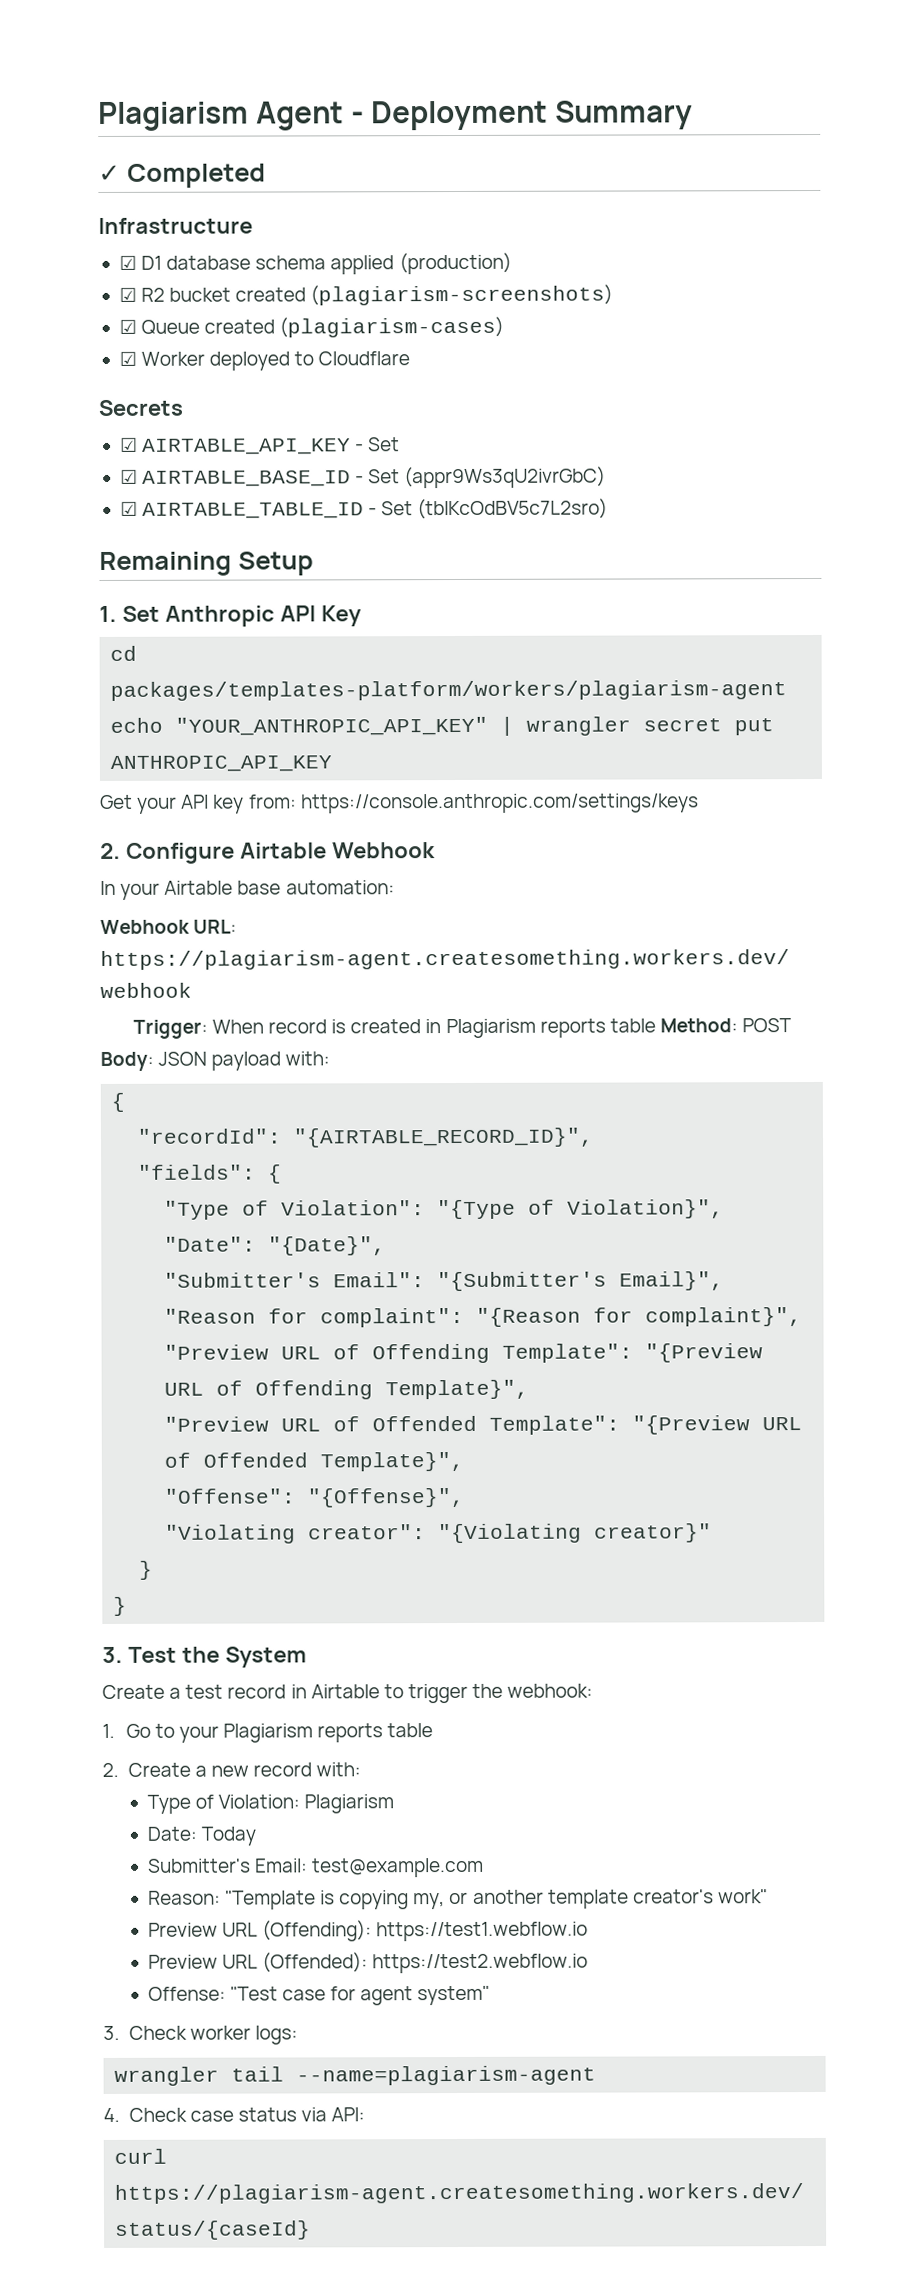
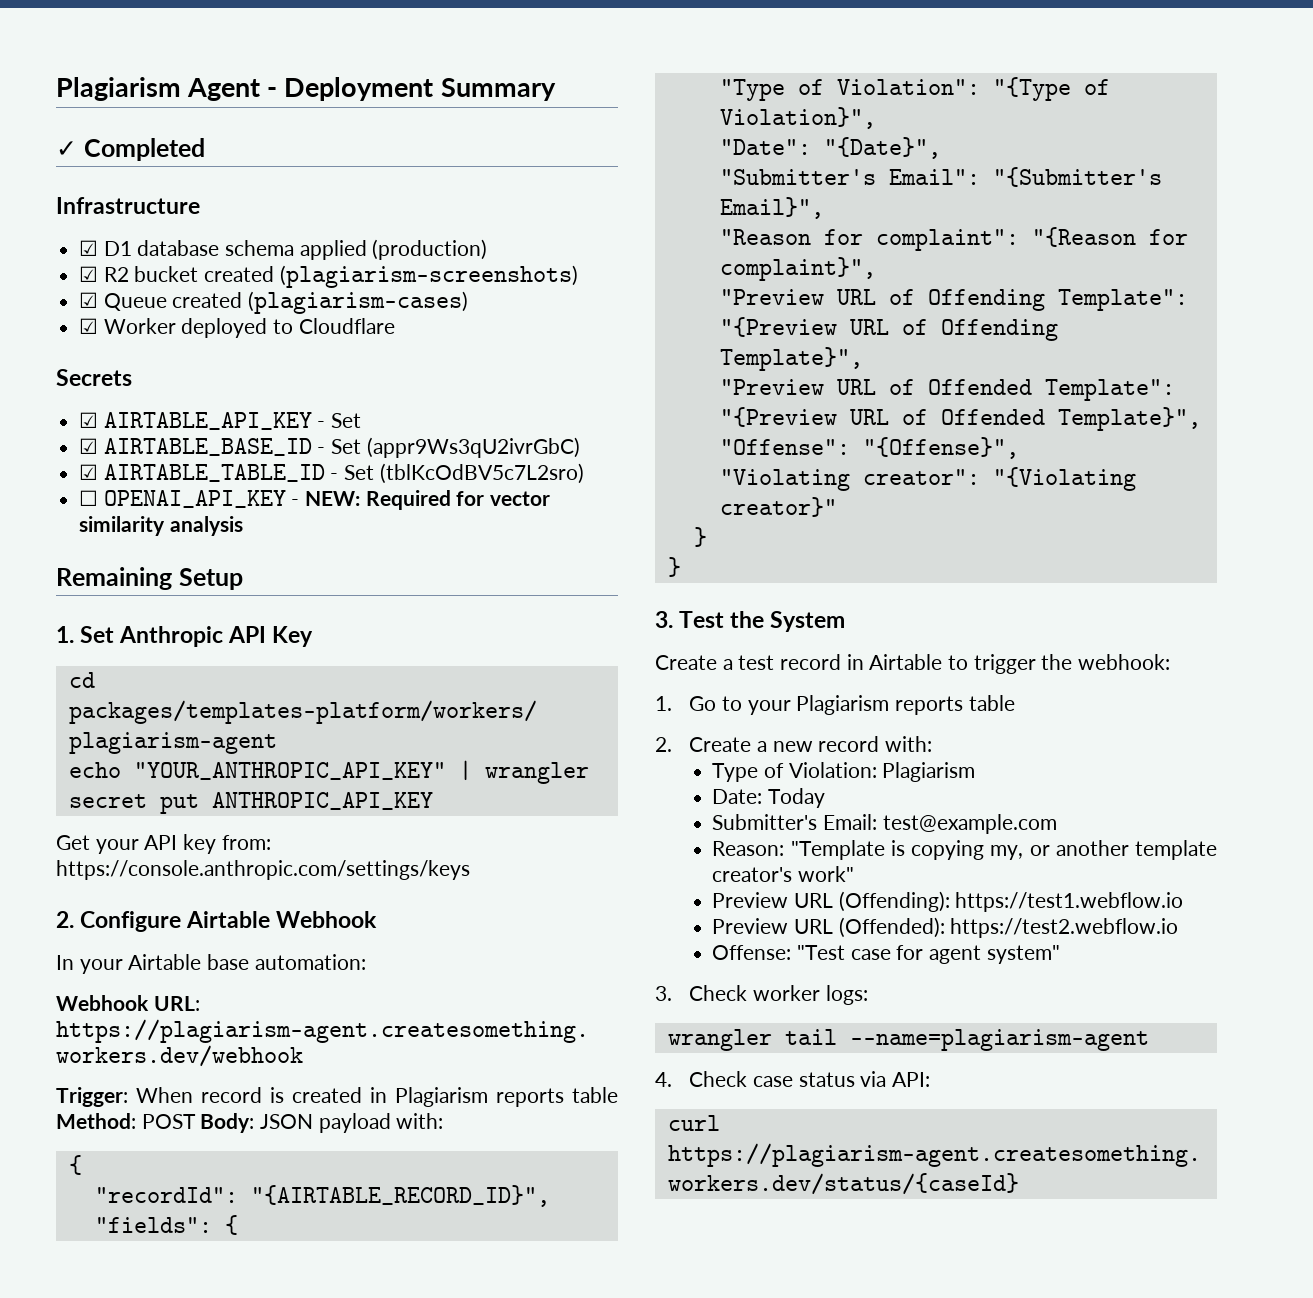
+ ☐ OPENAI_API_KEY - NEW: Required for vector similarity analysis

